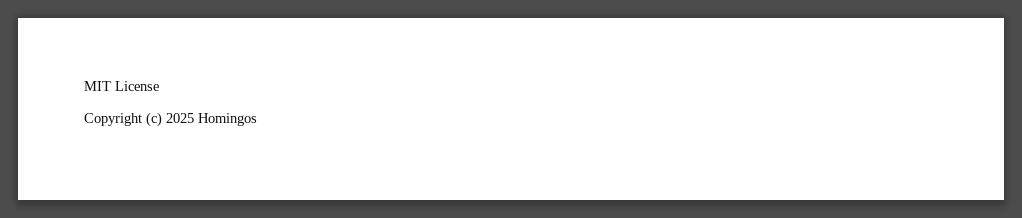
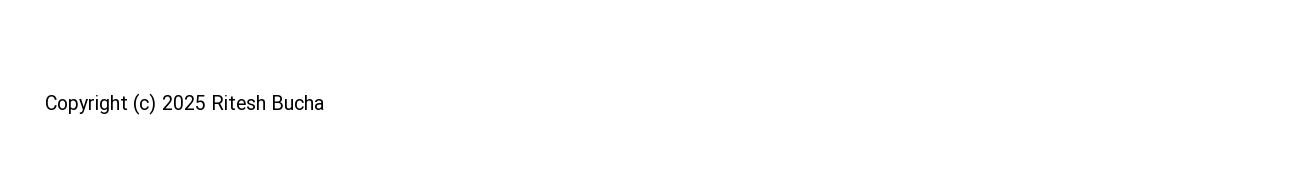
- MIT License
- Copyright (c) 2025 Homingos
+ Copyright (c) 2025 Ritesh Bucha

